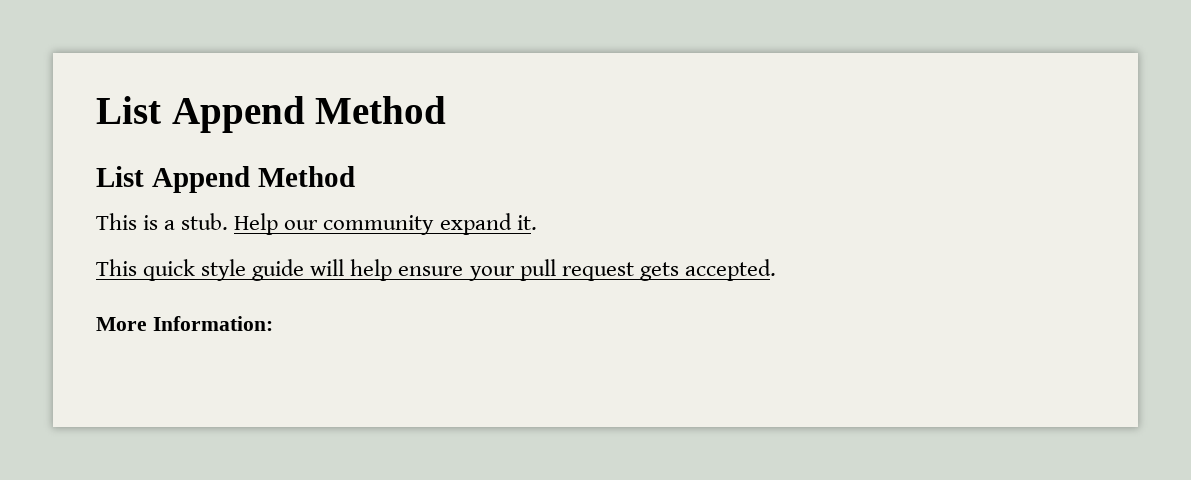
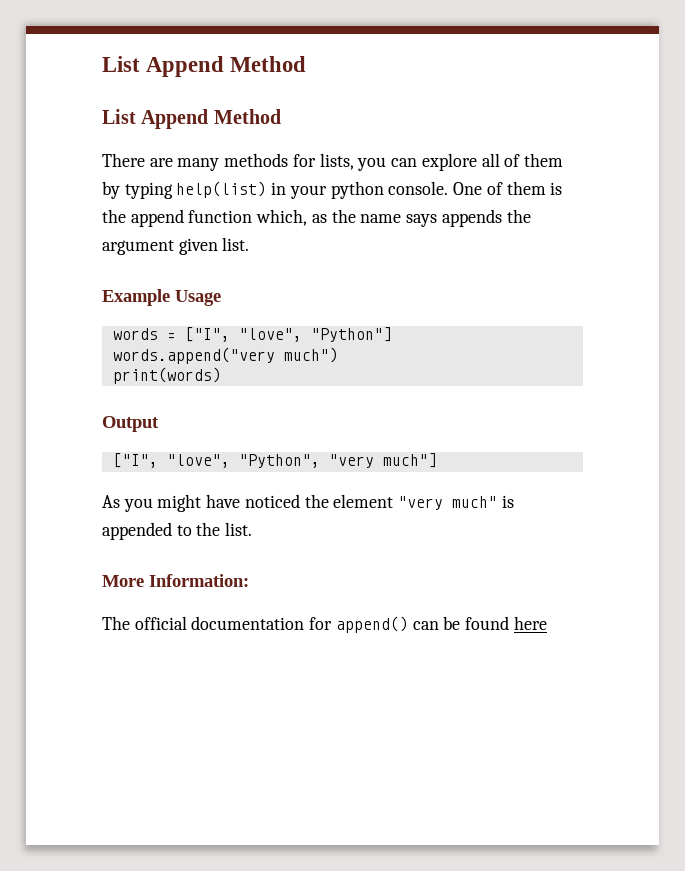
- This is a stub. Help our community expand it.
- This quick style guide will help ensure your pull request gets accepted.
+ There are many methods for lists, you can explore all of them by typing help(list) in your python console. One of them is the append function which, as the name says appends the argument given list.
+ Example Usage
+ words = ["I", "love", "Python"]
+ words.append("very much")
+ print(words)
+ Output
+ ["I", "love", "Python", "very much"]
+ As you might have noticed the element "very much" is appended to the list.
  More Information:
+ The official documentation for append() can be found here

